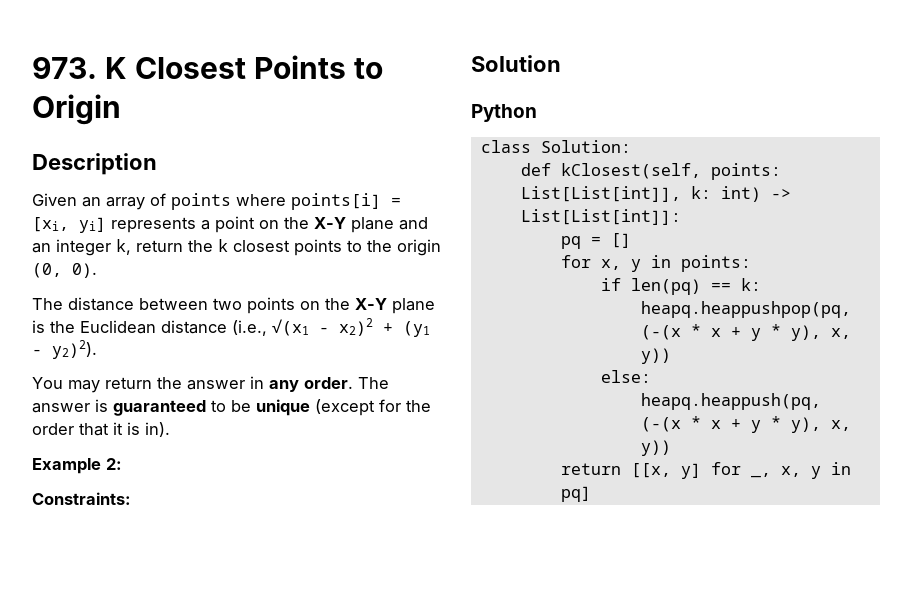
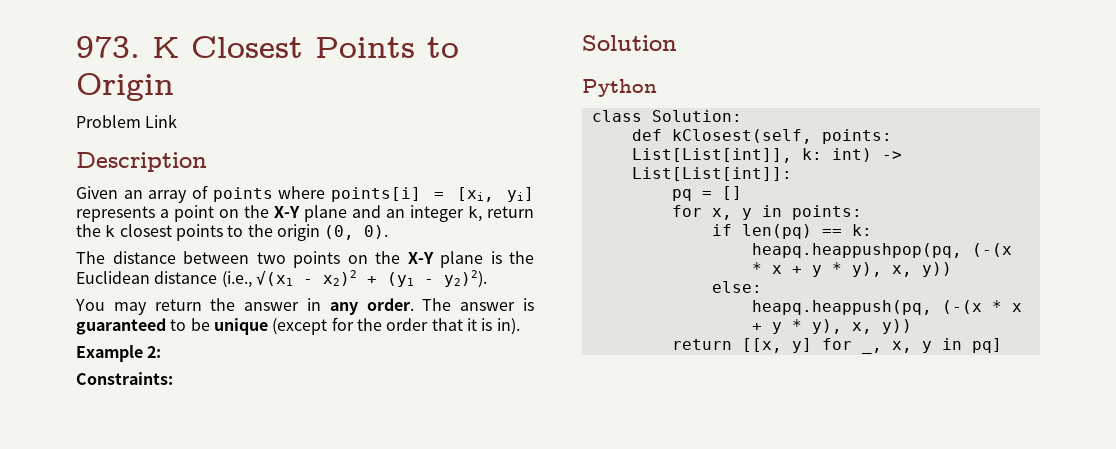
+ Problem Link

